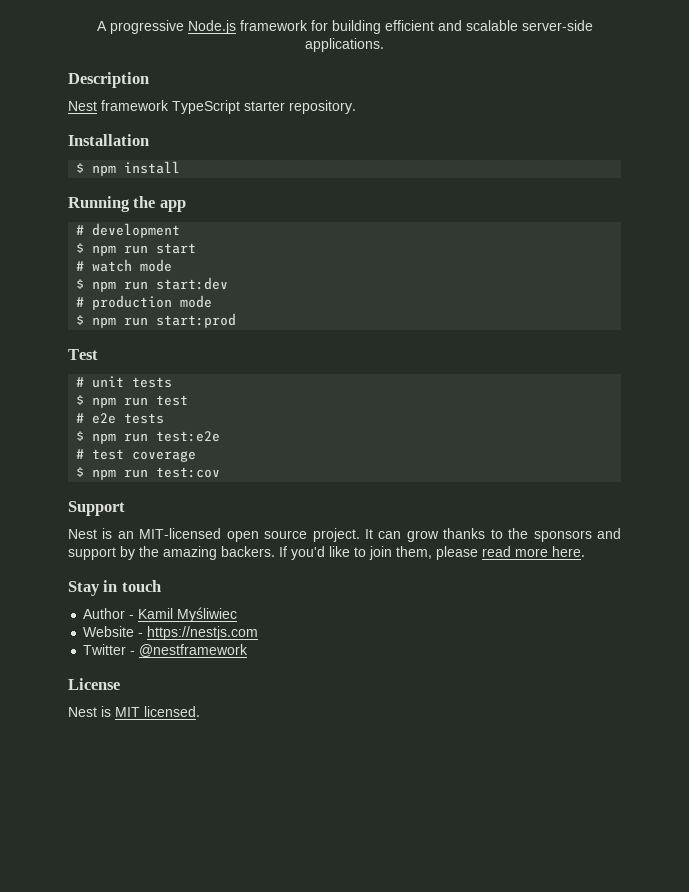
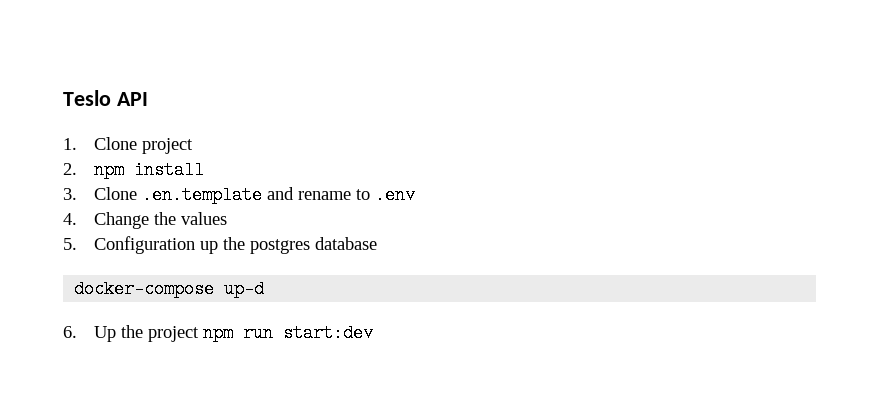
- A progressive Node.js framework for building efficient and scalable server-side applications.
- Description
- Nest framework TypeScript starter repository.
- Installation
- $ npm install
- Running the app
- # development
- $ npm run start
- # watch mode
- $ npm run start:dev
- # production mode
- $ npm run start:prod
- Test
- # unit tests
- $ npm run test
- # e2e tests
- $ npm run test:e2e
- # test coverage
- $ npm run test:cov
- Support
- Nest is an MIT-licensed open source project. It can grow thanks to the sponsors and support by the amazing backers. If you'd like to join them, please read more here.
- Stay in touch
- Author - Kamil Myśliwiec
- Website - https://nestjs.com
- Twitter - @nestframework
- License
- Nest is MIT licensed.
+ Teslo API
+ 1. Clone project
+ 2. npm install
+ 3. Clone .en.template and rename to .env
+ 4. Change the values
+ 5. Configuration up the postgres database
+ docker-compose up-d
+ 6. Up the project npm run start:dev

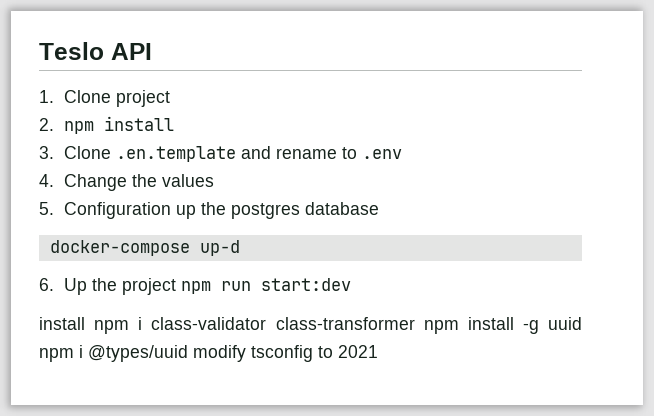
+ install npm i class-validator class-transformer npm install -g uuid npm i @types/uuid modify tsconfig to 2021

